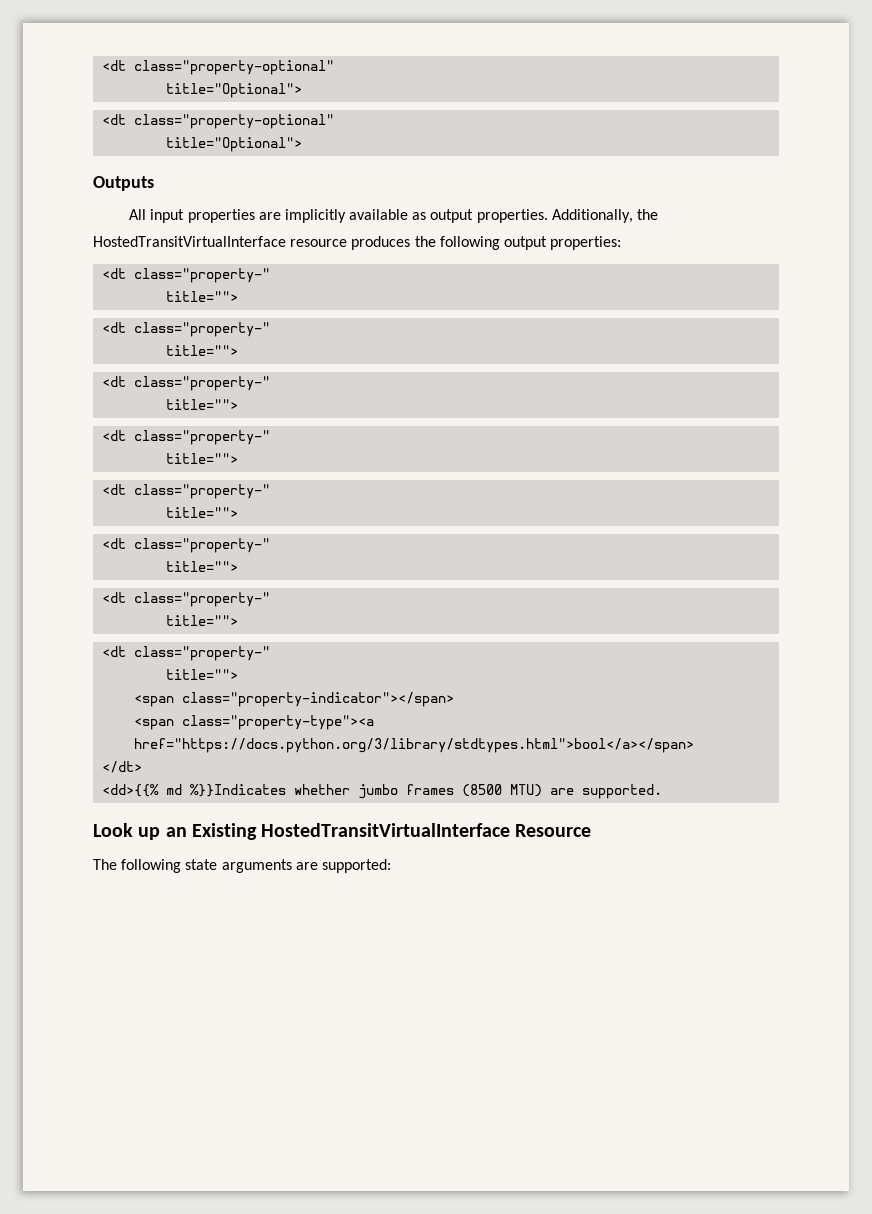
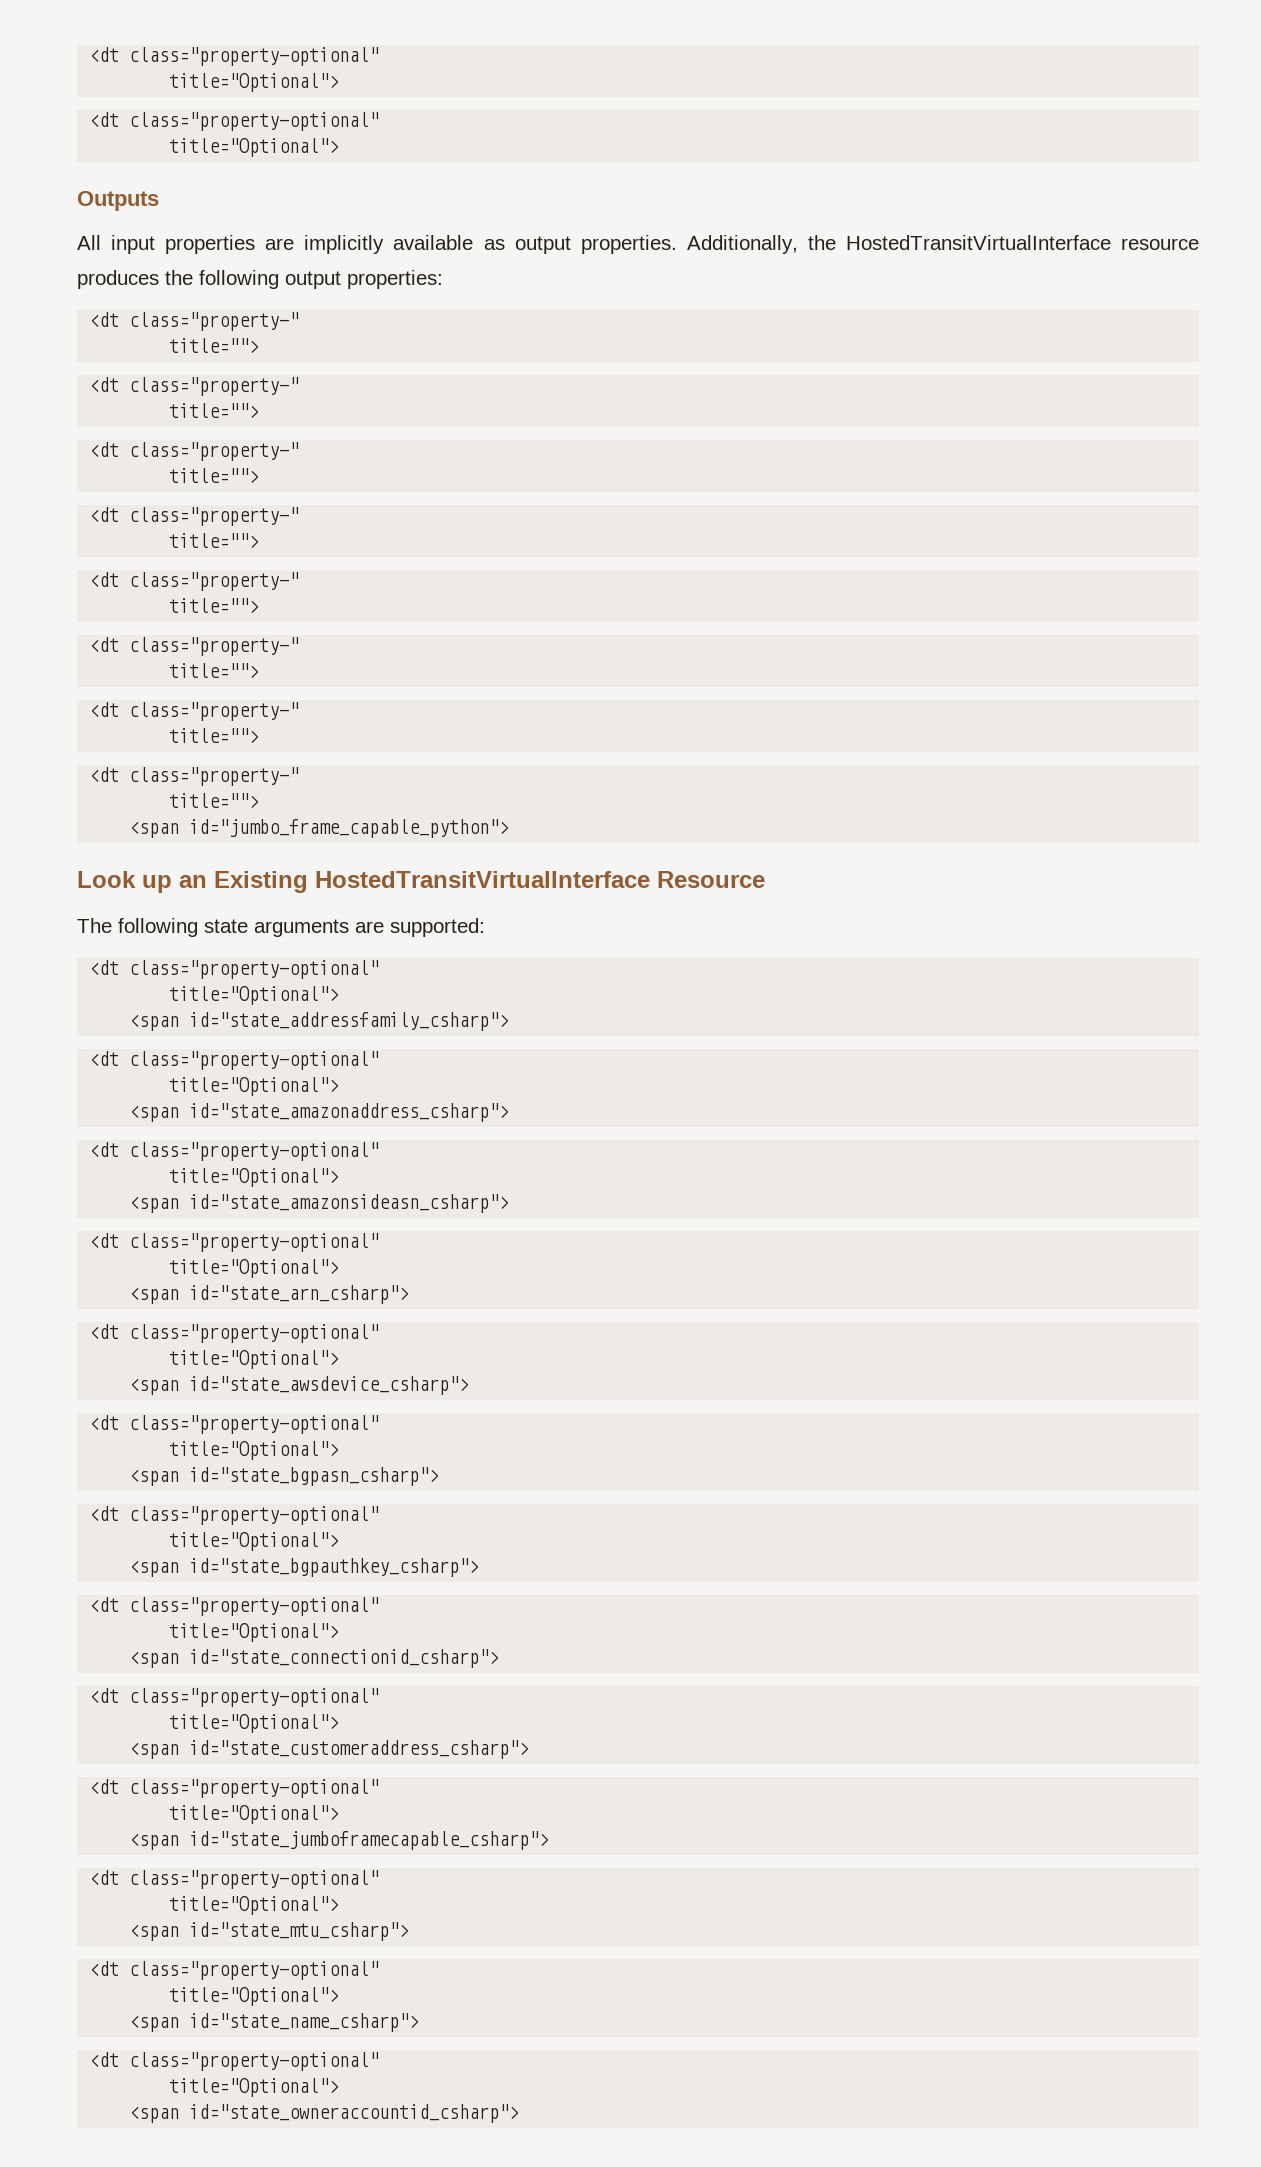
- <span class="property-indicator"></span>
- <span class="property-type"><a href="https://docs.python.org/3/library/stdtypes.html">bool</a></span>
- </dt>
- <dd>{{% md %}}Indicates whether jumbo frames (8500 MTU) are supported.
+ <span id="jumbo_frame_capable_python">
  The following state arguments are supported:
+ <dt class="property-optional"
+ title="Optional">
+ <span id="state_addressfamily_csharp">
+ <dt class="property-optional"
+ title="Optional">
+ <span id="state_amazonaddress_csharp">
+ <dt class="property-optional"
+ title="Optional">
+ <span id="state_amazonsideasn_csharp">
+ <dt class="property-optional"
+ title="Optional">
+ <span id="state_arn_csharp">
+ <dt class="property-optional"
+ title="Optional">
+ <span id="state_awsdevice_csharp">
+ <dt class="property-optional"
+ title="Optional">
+ <span id="state_bgpasn_csharp">
+ <dt class="property-optional"
+ title="Optional">
+ <span id="state_bgpauthkey_csharp">
+ <dt class="property-optional"
+ title="Optional">
+ <span id="state_connectionid_csharp">
+ <dt class="property-optional"
+ title="Optional">
+ <span id="state_customeraddress_csharp">
+ <dt class="property-optional"
+ title="Optional">
+ <span id="state_jumboframecapable_csharp">
+ <dt class="property-optional"
+ title="Optional">
+ <span id="state_mtu_csharp">
+ <dt class="property-optional"
+ title="Optional">
+ <span id="state_name_csharp">
+ <dt class="property-optional"
+ title="Optional">
+ <span id="state_owneraccountid_csharp">

